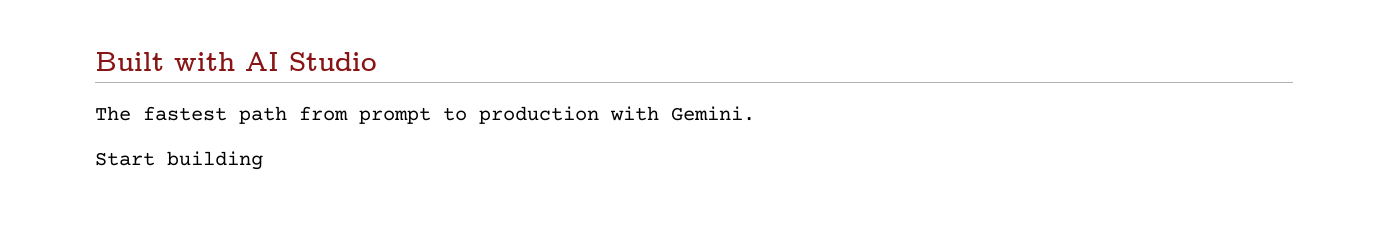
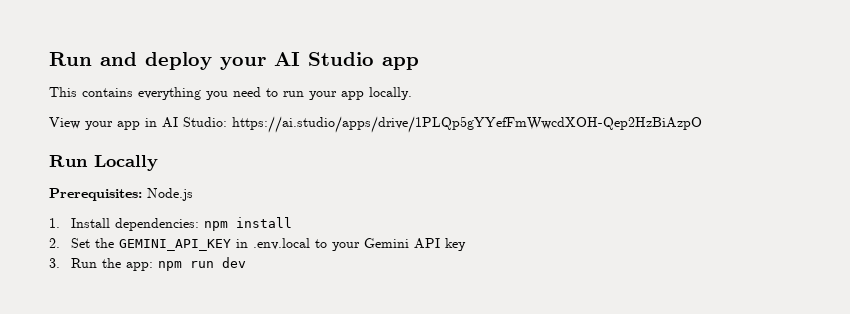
- Built with AI Studio
- The fastest path from prompt to production with Gemini.
- Start building
+ Run and deploy your AI Studio app
+ This contains everything you need to run your app locally.
+ View your app in AI Studio: https://ai.studio/apps/drive/1PLQp5gYYefFmWwcdXOH-Qep2HzBiAzpO
+ Run Locally
+ Prerequisites: Node.js
+ 1. Install dependencies: npm install
+ 2. Set the GEMINI_API_KEY in .env.local to your Gemini API key
+ 3. Run the app: npm run dev

